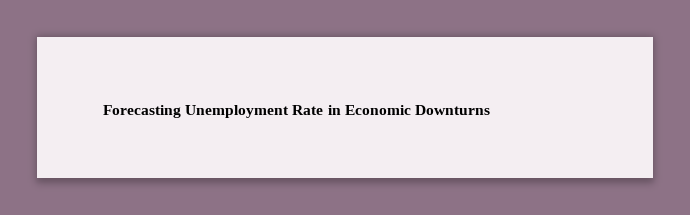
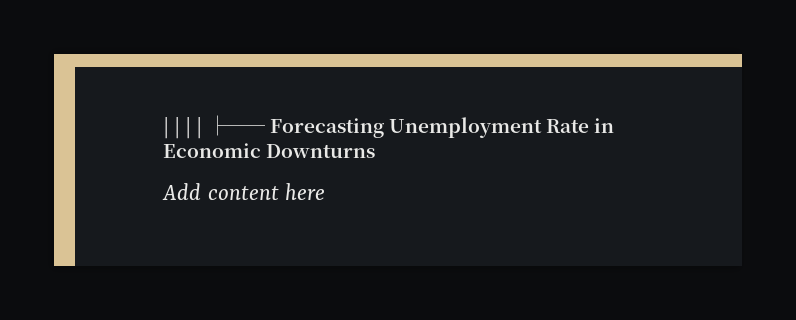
- Forecasting Unemployment Rate in Economic Downturns
+ | | | | ├── Forecasting Unemployment Rate in Economic Downturns
+ Add content here

